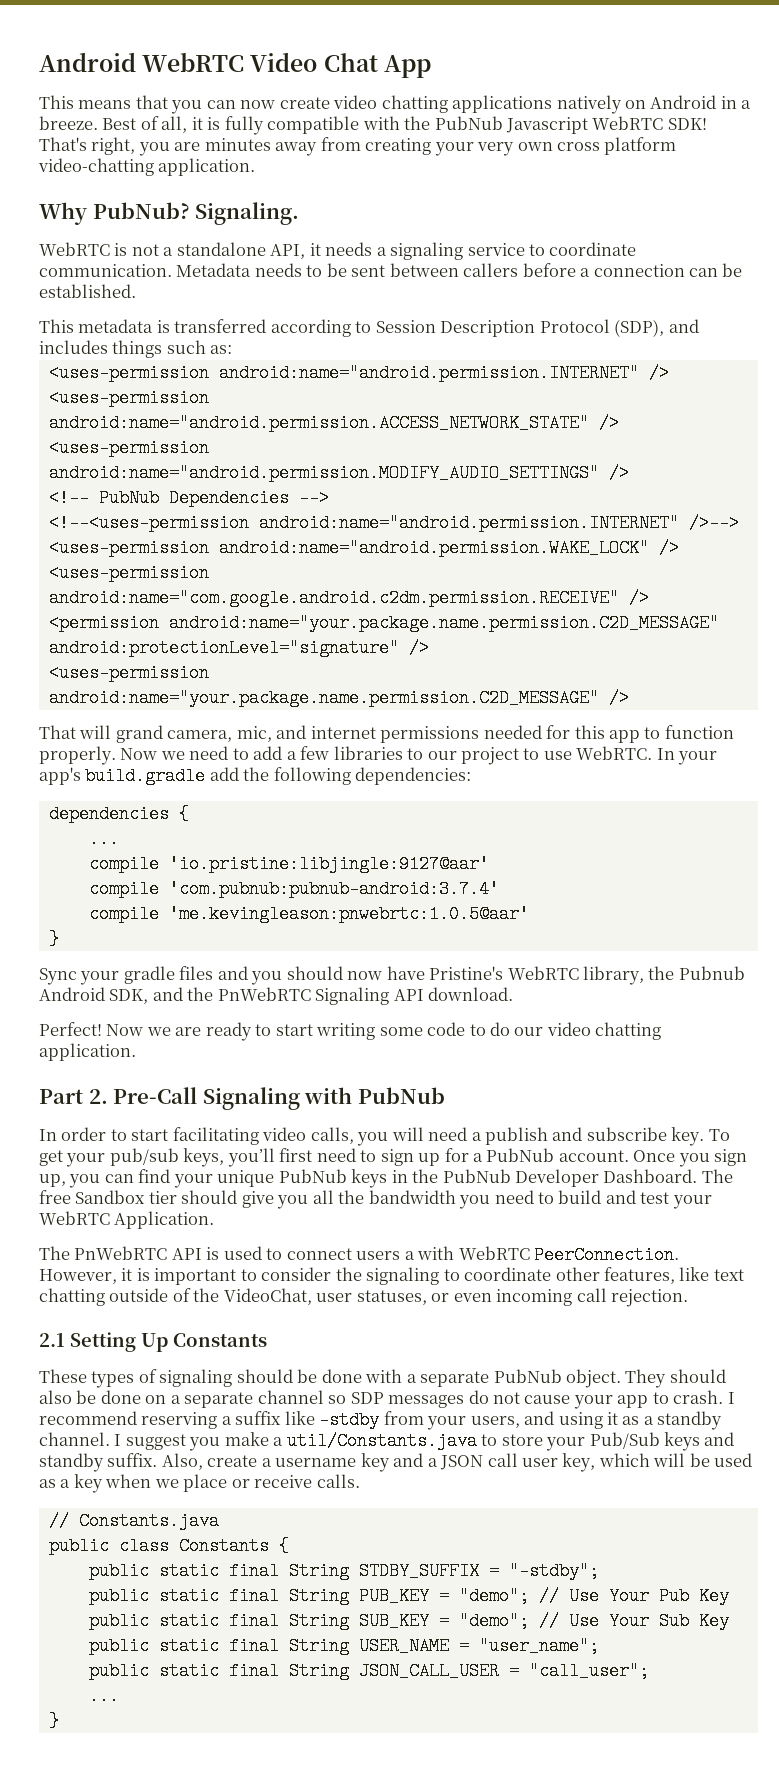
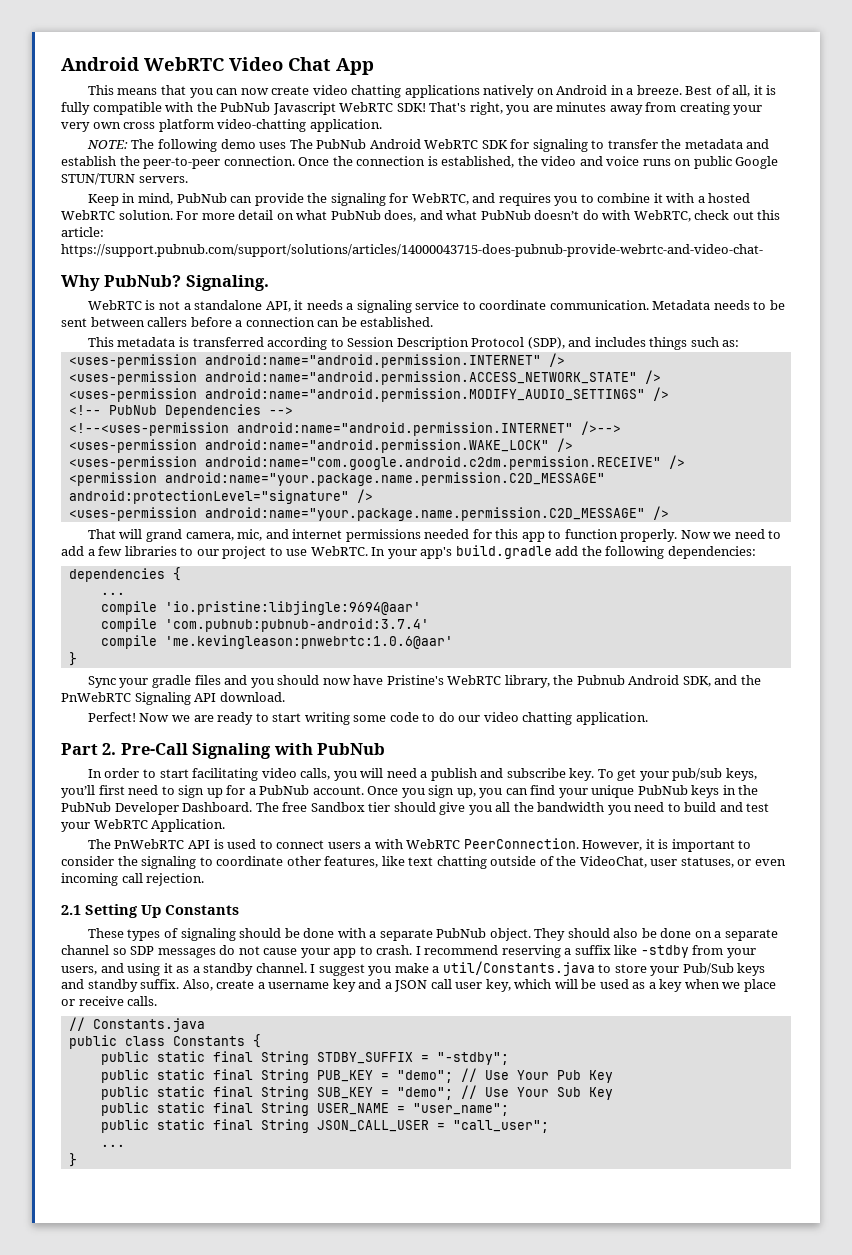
+ NOTE: The following demo uses The PubNub Android WebRTC SDK for signaling to transfer the metadata and establish the peer-to-peer connection. Once the connection is established, the video and voice runs on public Google STUN/TURN servers.
+ Keep in mind, PubNub can provide the signaling for WebRTC, and requires you to combine it with a hosted WebRTC solution. For more detail on what PubNub does, and what PubNub doesn’t do with WebRTC, check out this article: https://support.pubnub.com/support/solutions/articles/14000043715-does-pubnub-provide-webrtc-and-video-chat-
- compile 'io.pristine:libjingle:9127@aar'
+ compile 'io.pristine:libjingle:9694@aar'
- compile 'me.kevingleason:pnwebrtc:1.0.5@aar'
+ compile 'me.kevingleason:pnwebrtc:1.0.6@aar'

